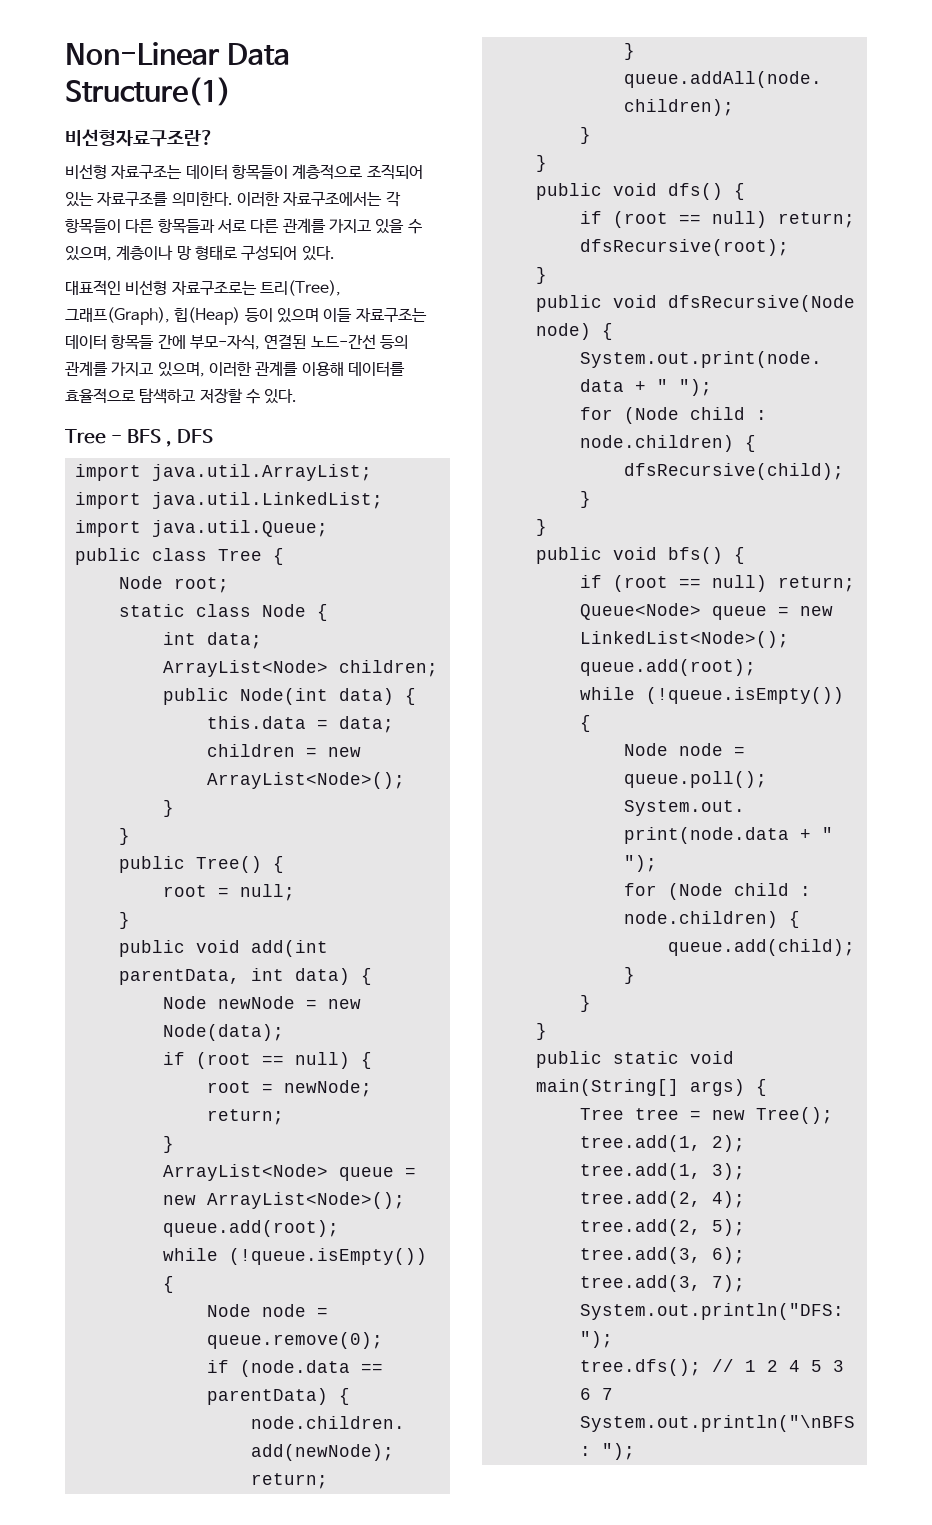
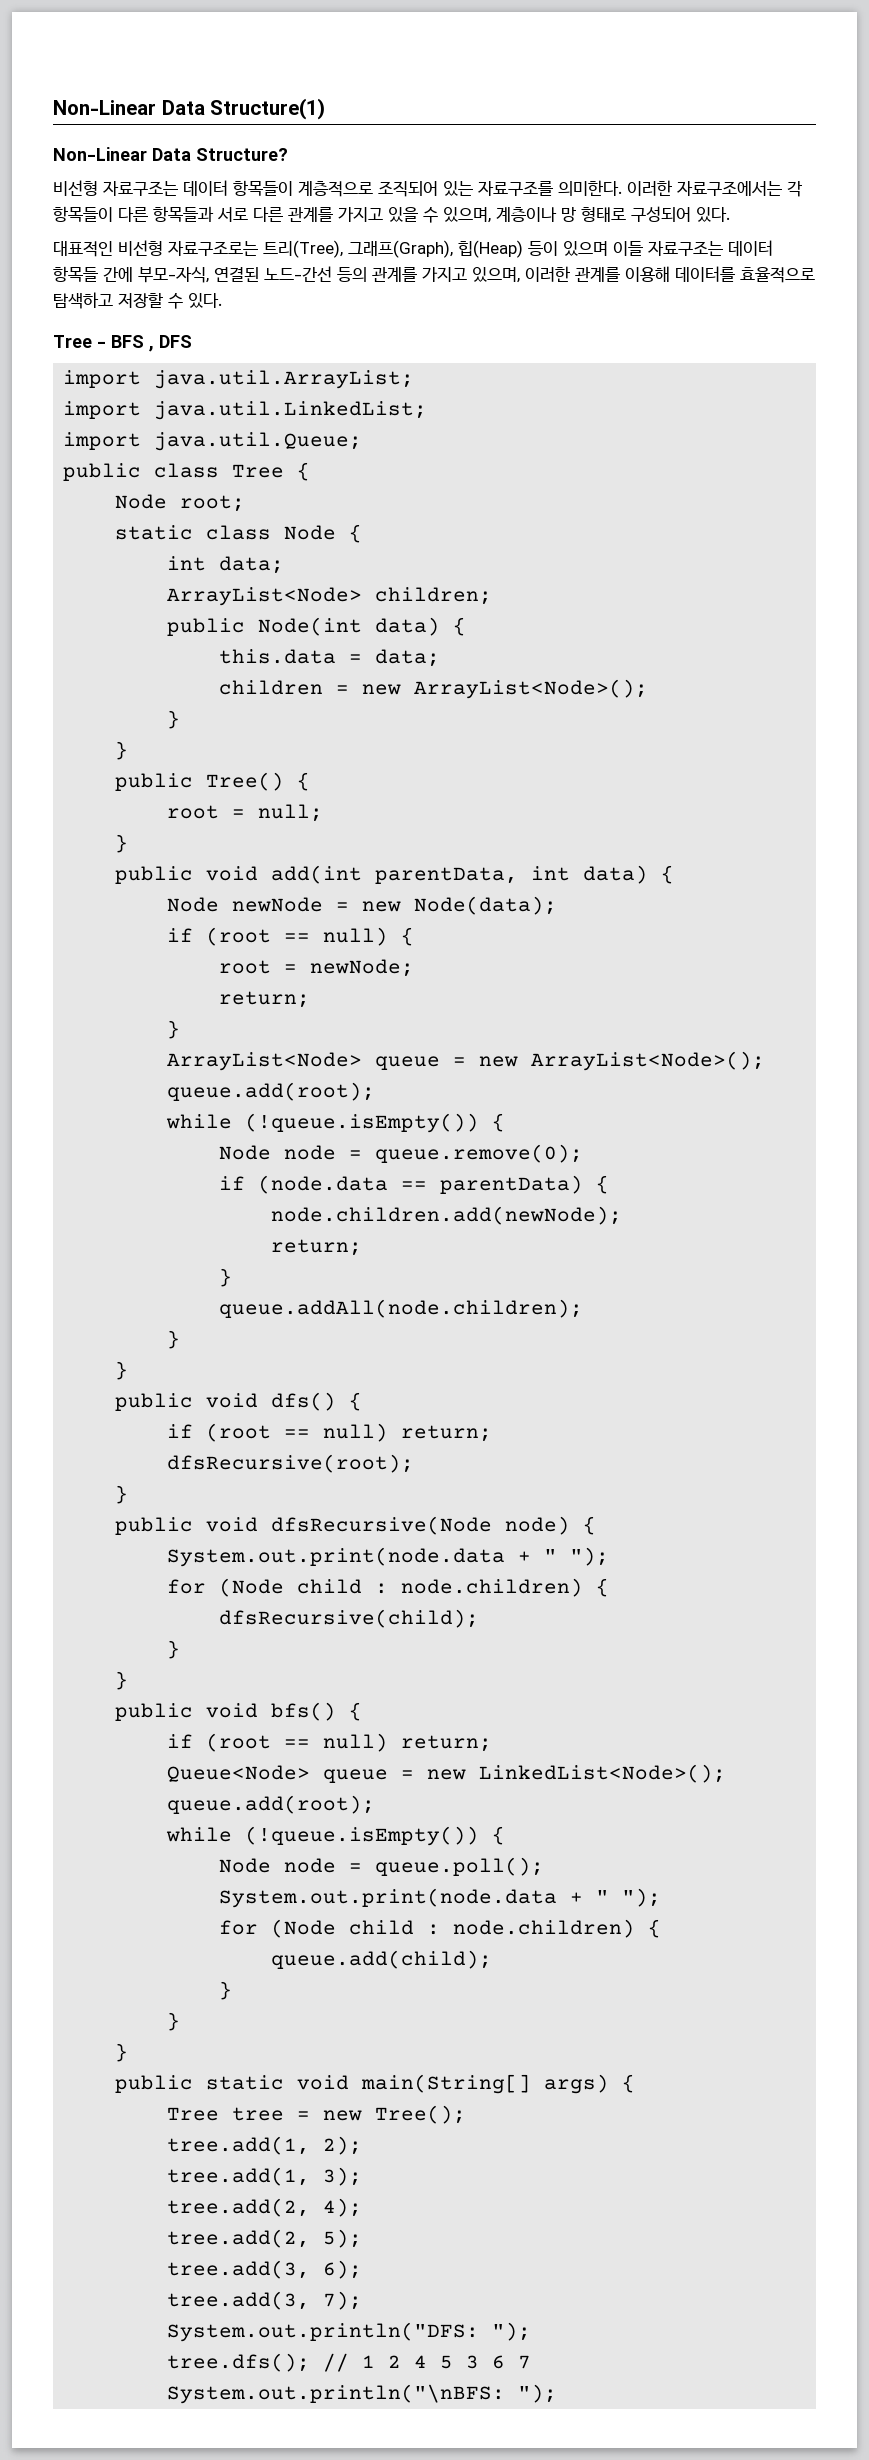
- 비선형자료구조란?
+ Non-Linear Data Structure?

